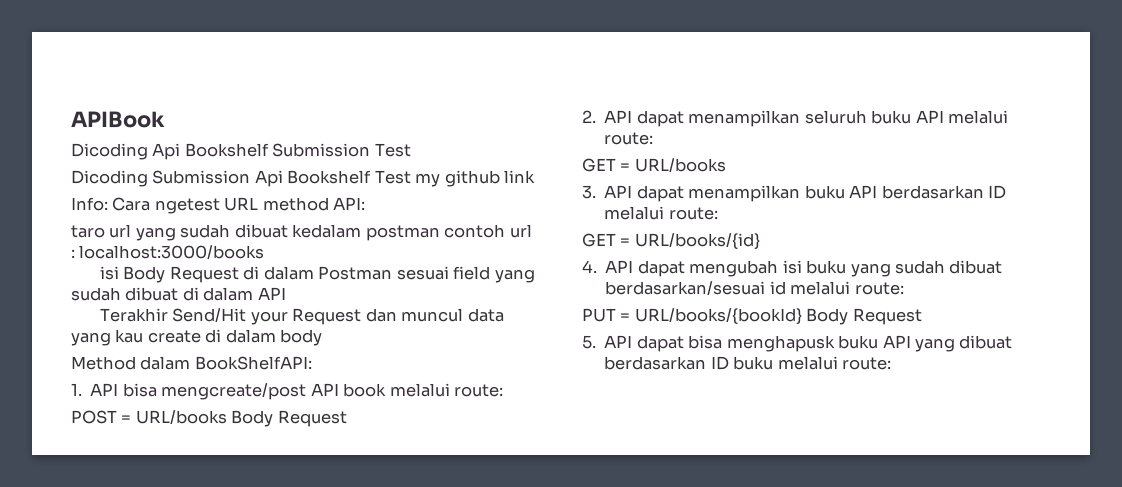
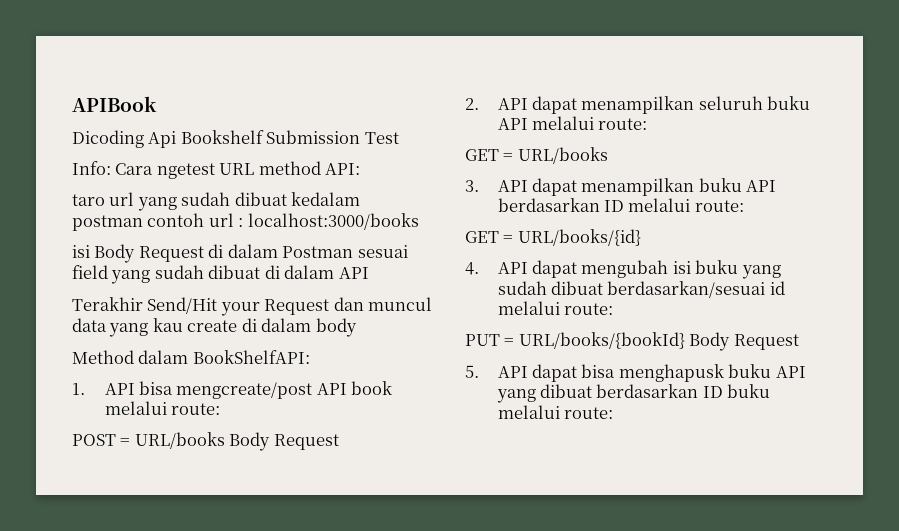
- Dicoding Submission Api Bookshelf Test my github link

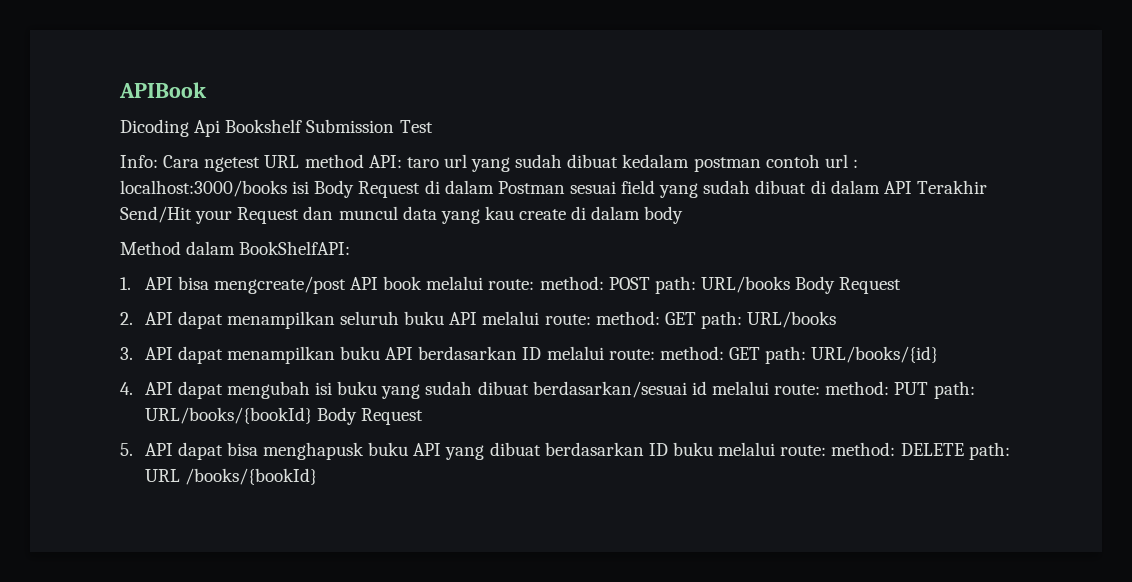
- Info: Cara ngetest URL method API:
- taro url yang sudah dibuat kedalam postman contoh url : localhost:3000/books
- isi Body Request di dalam Postman sesuai field yang sudah dibuat di dalam API
- Terakhir Send/Hit your Request dan muncul data yang kau create di dalam body
+ Info: Cara ngetest URL method API: taro url yang sudah dibuat kedalam postman contoh url : localhost:3000/books isi Body Request di dalam Postman sesuai field yang sudah dibuat di dalam API Terakhir Send/Hit your Request dan muncul data yang kau create di dalam body
- 1. API bisa mengcreate/post API book melalui route:
- POST = URL/books Body Request
+ 1. API bisa mengcreate/post API book melalui route: method: POST path: URL/books Body Request
- 2. API dapat menampilkan seluruh buku API melalui route:
- GET = URL/books
+ 2. API dapat menampilkan seluruh buku API melalui route: method: GET path: URL/books
- 3. API dapat menampilkan buku API berdasarkan ID melalui route:
- GET = URL/books/{id}
+ 3. API dapat menampilkan buku API berdasarkan ID melalui route: method: GET path: URL/books/{id}
- 4. API dapat mengubah isi buku yang sudah dibuat berdasarkan/sesuai id melalui route:
- PUT = URL/books/{bookId} Body Request
+ 4. API dapat mengubah isi buku yang sudah dibuat berdasarkan/sesuai id melalui route: method: PUT path: URL/books/{bookId} Body Request
- 5. API dapat bisa menghapusk buku API yang dibuat berdasarkan ID buku melalui route:
+ 5. API dapat bisa menghapusk buku API yang dibuat berdasarkan ID buku melalui route: method: DELETE path: URL /books/{bookId}

